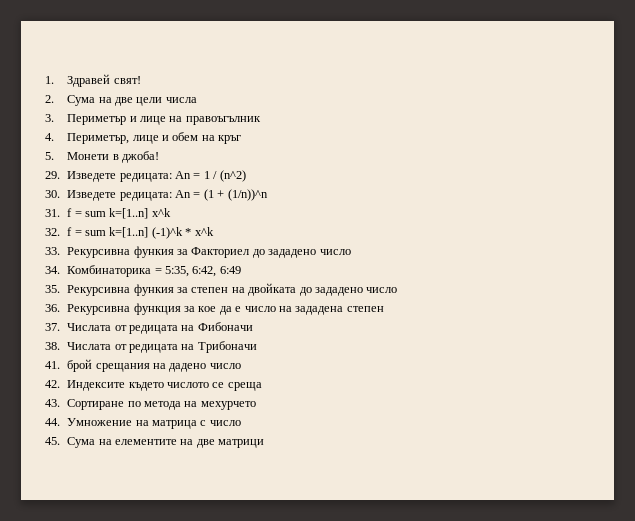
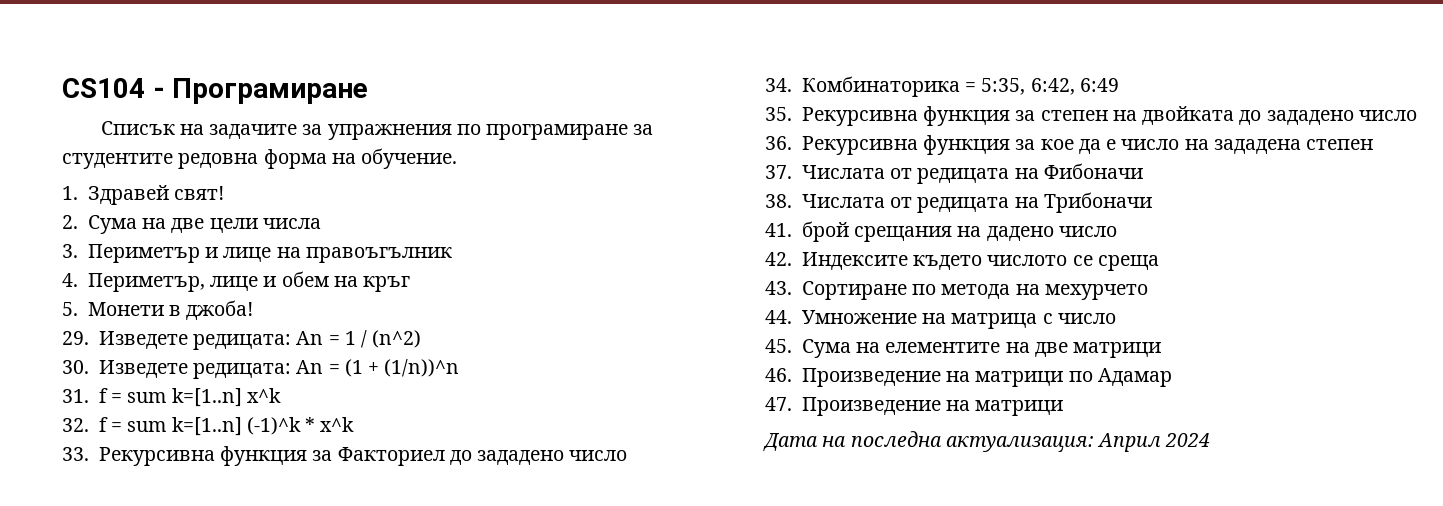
+ CS104 - Програмиране
+ Списък на задачите за упражнения по програмиране за студентите редовна форма на обучение.
- 33. Рекурсивна функия за Факториел до зададено число
+ 33. Рекурсивна функция за Факториел до зададено число
- 35. Рекурсивна функия за степен на двойката до зададено число
+ 35. Рекурсивна функция за степен на двойката до зададено число
+ 46. Произведение на матрици по Адамар
+ 47. Произведение на матрици
+ Дата на последна актуализация: Април 2024

